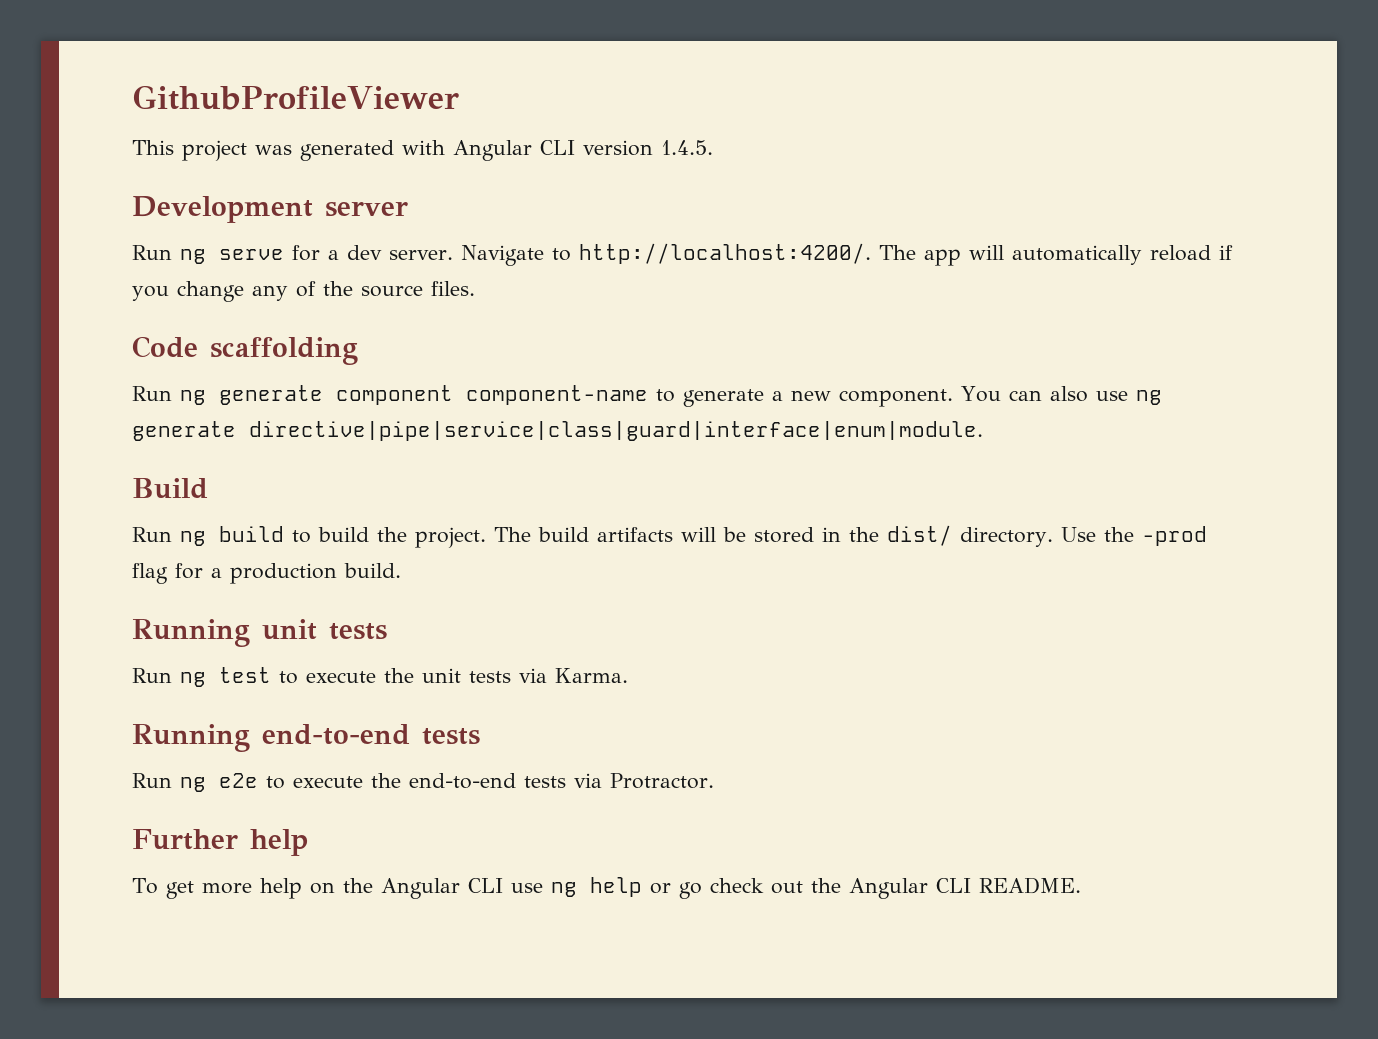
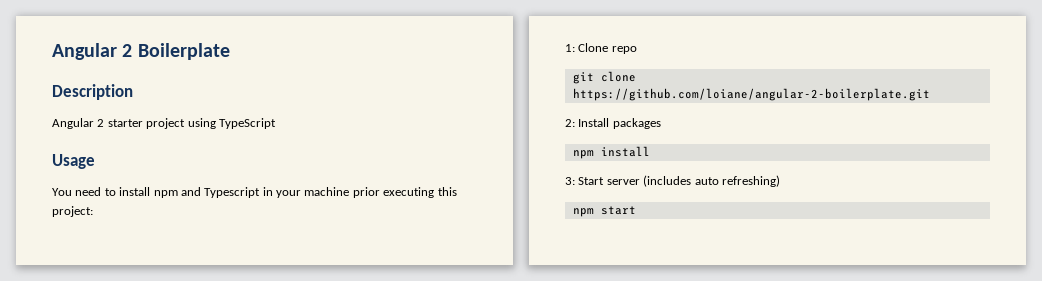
- GithubProfileViewer
- This project was generated with Angular CLI version 1.4.5.
- Development server
- Run ng serve for a dev server. Navigate to http://localhost:4200/. The app will automatically reload if you change any of the source files.
- Code scaffolding
- Run ng generate component component-name to generate a new component. You can also use ng generate directive|pipe|service|class|guard|interface|enum|module.
- Build
- Run ng build to build the project. The build artifacts will be stored in the dist/ directory. Use the -prod flag for a production build.
- Running unit tests
- Run ng test to execute the unit tests via Karma.
- Running end-to-end tests
- Run ng e2e to execute the end-to-end tests via Protractor.
- Further help
- To get more help on the Angular CLI use ng help or go check out the Angular CLI README.
+ Angular 2 Boilerplate
+ Description
+ Angular 2 starter project using TypeScript
+ Usage
+ You need to install npm and Typescript in your machine prior executing this project:
+ 1: Clone repo
+ git clone https://github.com/loiane/angular-2-boilerplate.git
+ 2: Install packages
+ npm install
+ 3: Start server (includes auto refreshing)
+ npm start

